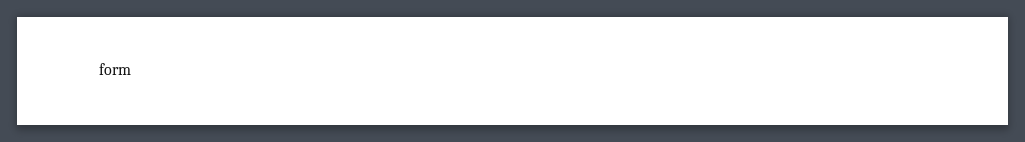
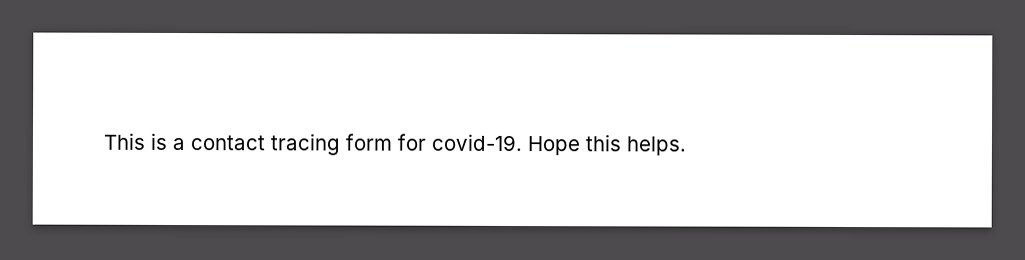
- form
+ This is a contact tracing form for covid-19. Hope this helps.

